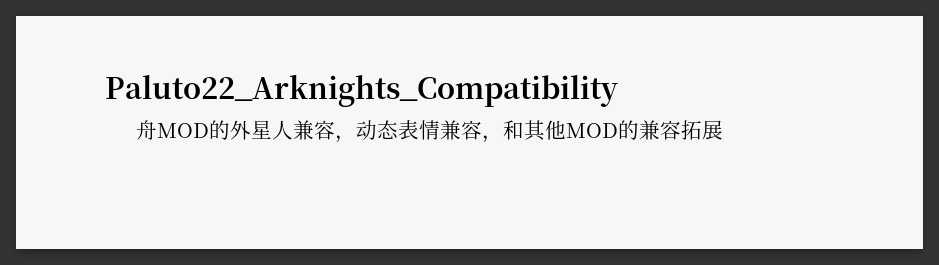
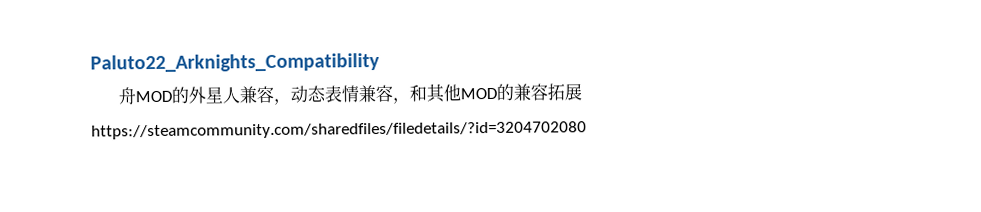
+ https://steamcommunity.com/sharedfiles/filedetails/?id=3204702080

